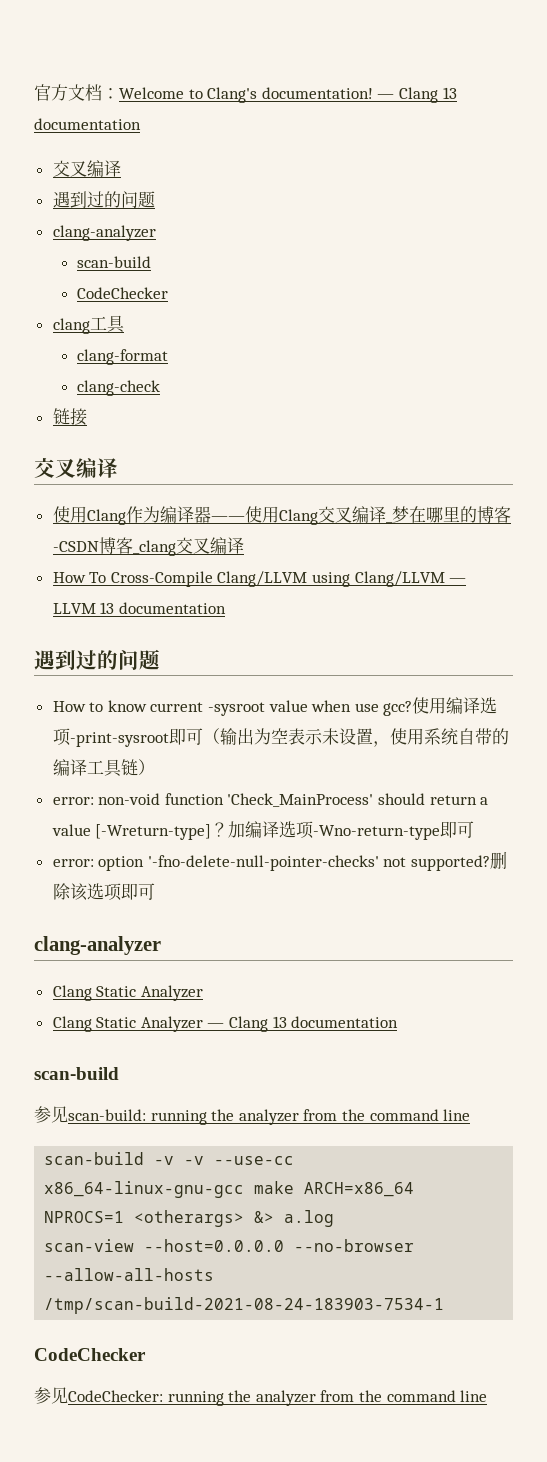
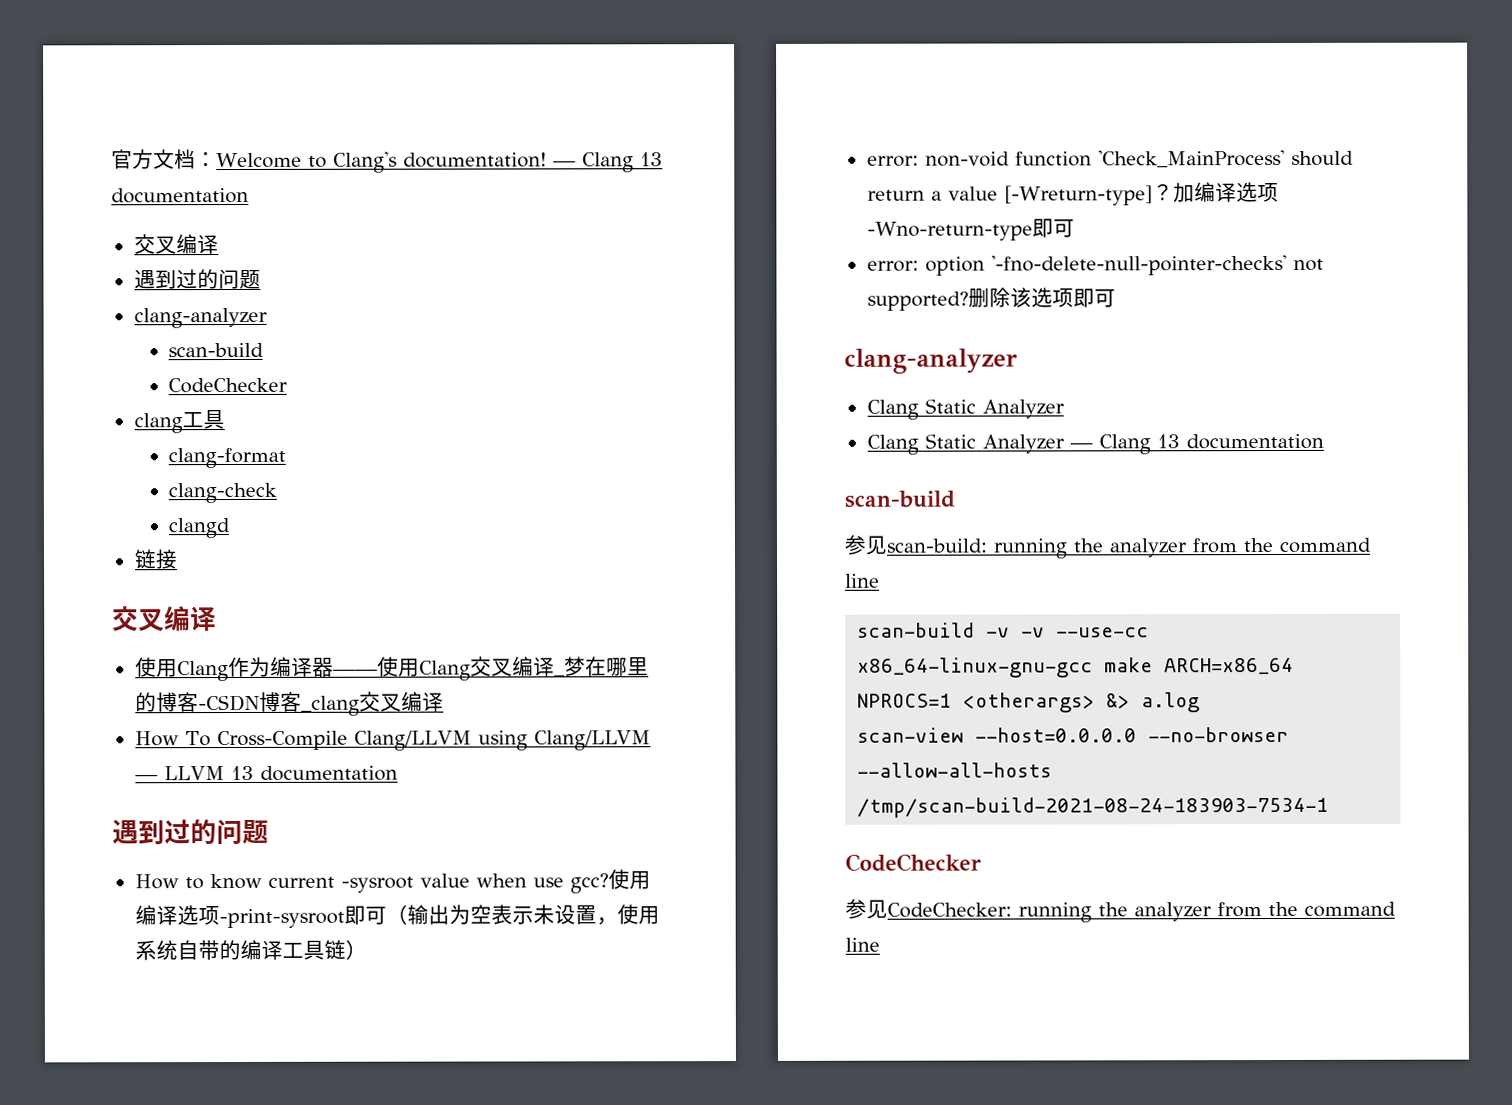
+ clangd

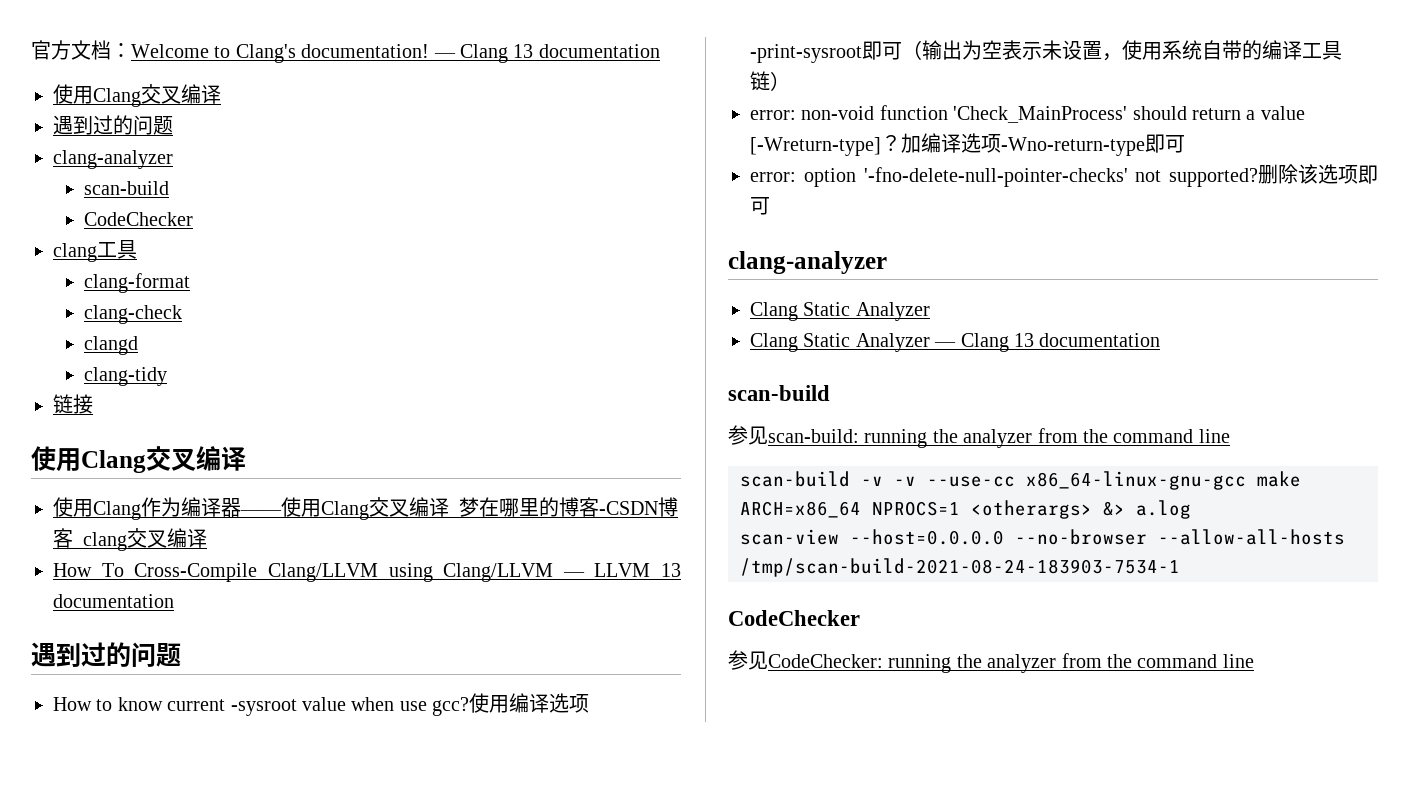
  官方文档：Welcome to Clang's documentation! — Clang 13 documentation
- 交叉编译
+ 使用Clang交叉编译
+ clang-tidy
  链接
- 交叉编译
+ 使用Clang交叉编译

